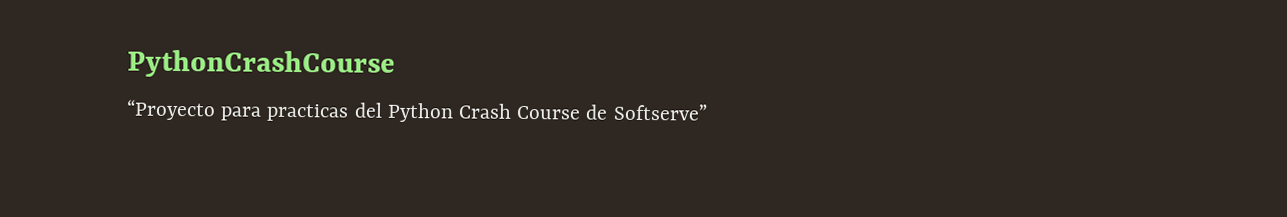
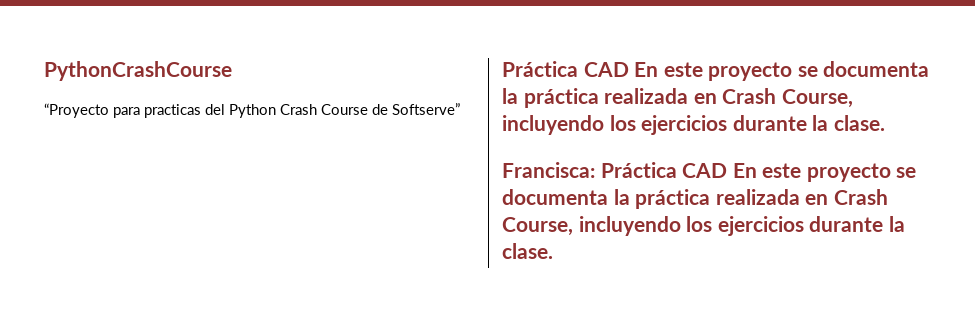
  “Proyecto para practicas del Python Crash Course de Softserve”
+ Práctica CAD En este proyecto se documenta la práctica realizada en Crash Course, incluyendo los ejercicios durante la clase.
+ Francisca: Práctica CAD En este proyecto se documenta la práctica realizada en Crash Course, incluyendo los ejercicios durante la clase.

